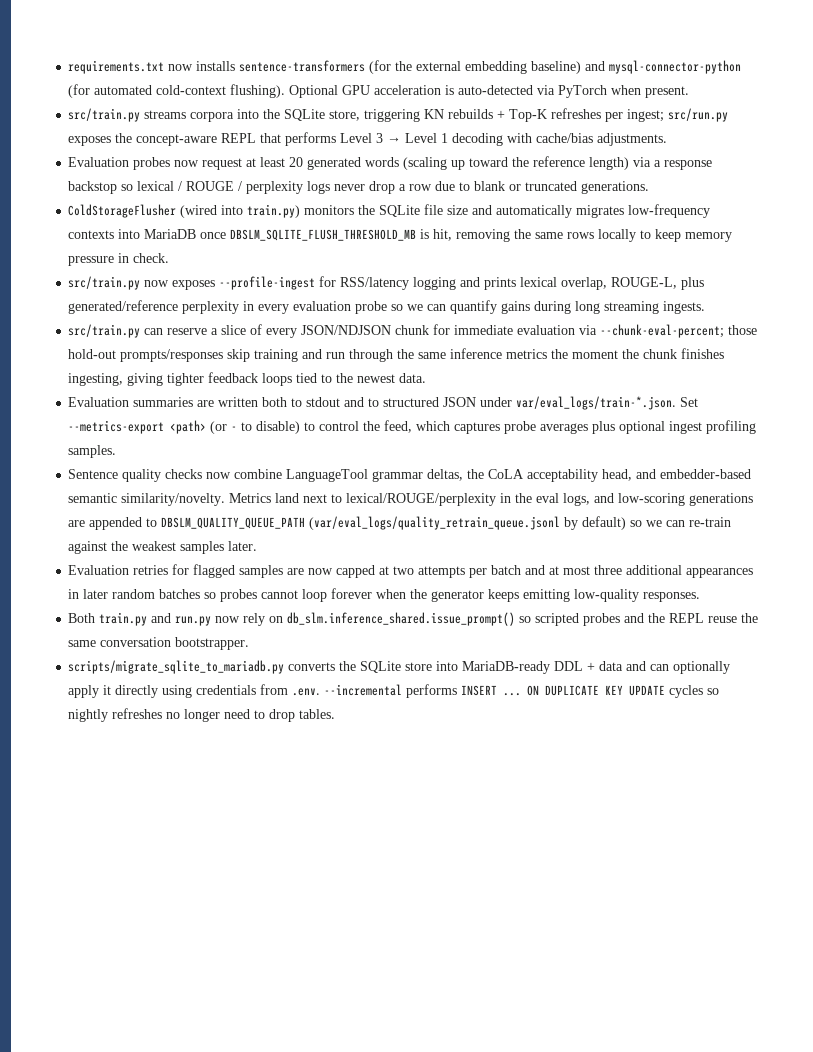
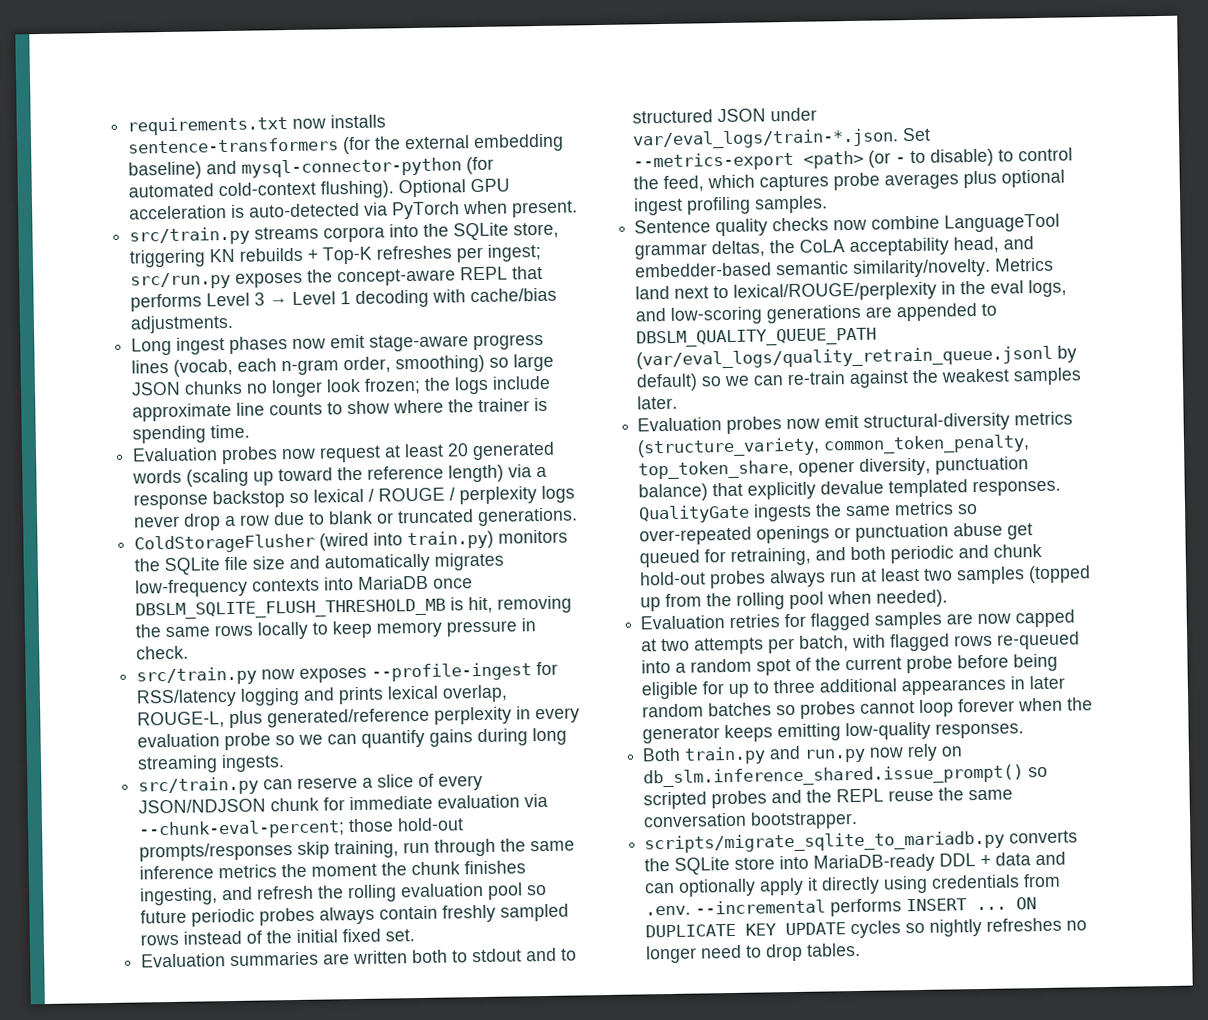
+ Long ingest phases now emit stage-aware progress lines (vocab, each n-gram order, smoothing) so large JSON chunks no longer look frozen; the logs include approximate line counts to show where the trainer is spending time.
- src/train.py can reserve a slice of every JSON/NDJSON chunk for immediate evaluation via --chunk-eval-percent; those hold-out prompts/responses skip training and run through the same inference metrics the moment the chunk finishes ingesting, giving tighter feedback loops tied to the newest data.
+ src/train.py can reserve a slice of every JSON/NDJSON chunk for immediate evaluation via --chunk-eval-percent; those hold-out prompts/responses skip training, run through the same inference metrics the moment the chunk finishes ingesting, and refresh the rolling evaluation pool so future periodic probes always contain freshly sampled rows instead of the initial fixed set.
+ Evaluation probes now emit structural-diversity metrics (structure_variety, common_token_penalty, top_token_share, opener diversity, punctuation balance) that explicitly devalue templated responses. QualityGate ingests the same metrics so over-repeated openings or punctuation abuse get queued for retraining, and both periodic and chunk hold-out probes always run at least two samples (topped up from the rolling pool when needed).
- Evaluation retries for flagged samples are now capped at two attempts per batch and at most three additional appearances in later random batches so probes cannot loop forever when the generator keeps emitting low-quality responses.
+ Evaluation retries for flagged samples are now capped at two attempts per batch, with flagged rows re-queued into a random spot of the current probe before being eligible for up to three additional appearances in later random batches so probes cannot loop forever when the generator keeps emitting low-quality responses.

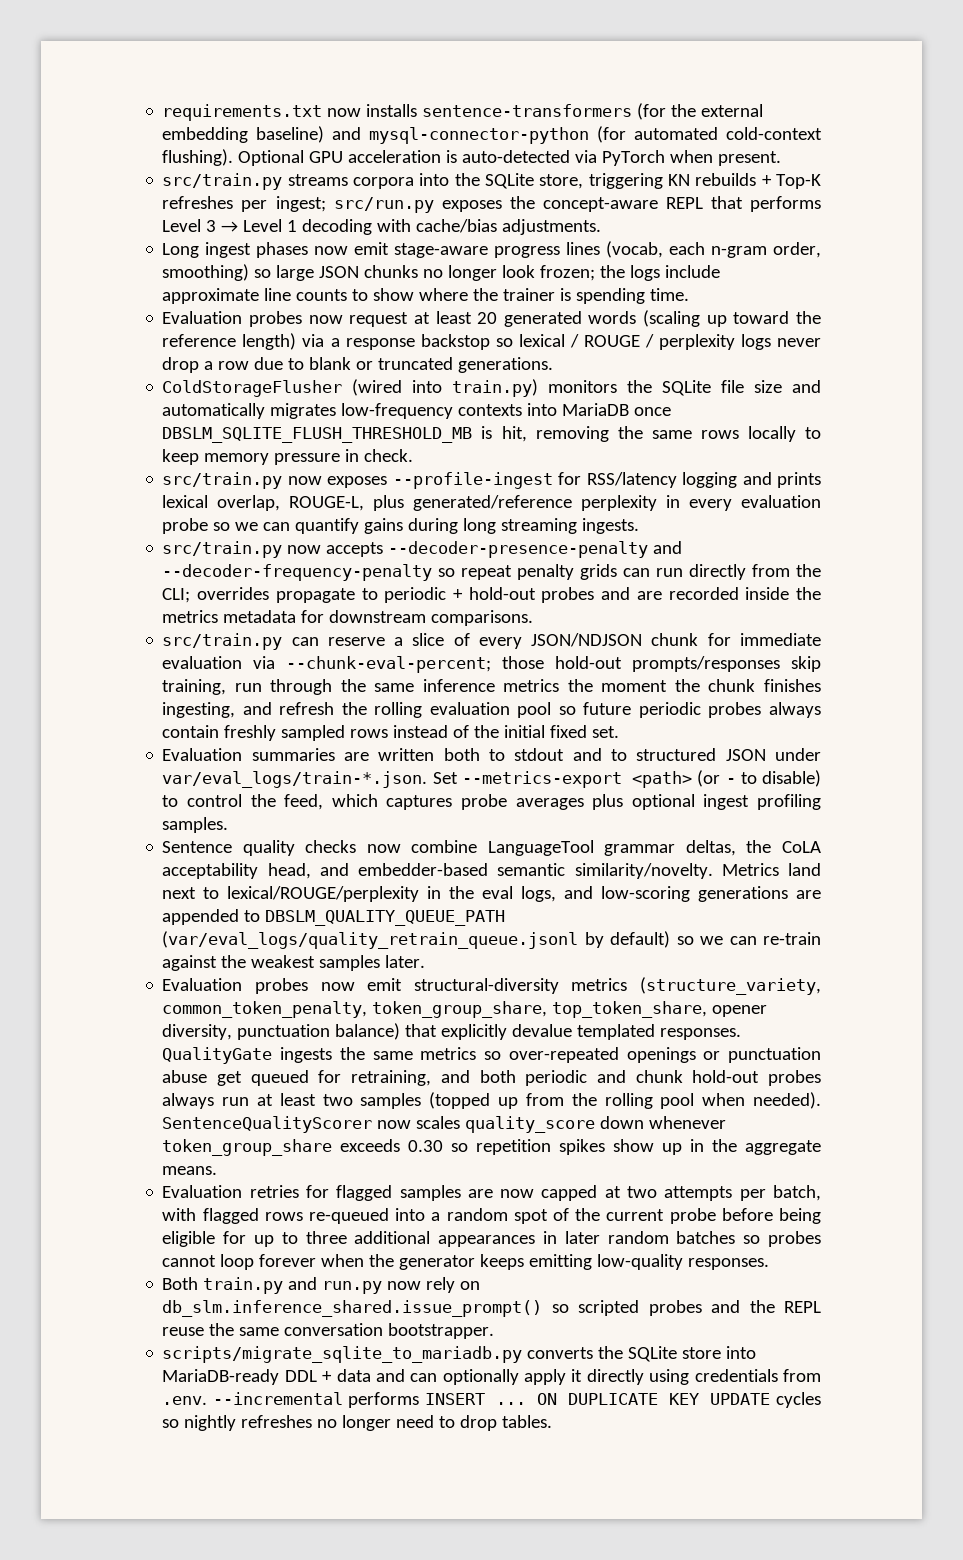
+ src/train.py now accepts --decoder-presence-penalty and --decoder-frequency-penalty so repeat penalty grids can run directly from the CLI; overrides propagate to periodic + hold-out probes and are recorded inside the metrics metadata for downstream comparisons.
- Evaluation probes now emit structural-diversity metrics (structure_variety, common_token_penalty, top_token_share, opener diversity, punctuation balance) that explicitly devalue templated responses.
+ Evaluation probes now emit structural-diversity metrics (structure_variety, common_token_penalty, token_group_share, top_token_share, opener diversity, punctuation balance) that explicitly devalue templated responses.
+ SentenceQualityScorer now scales quality_score down whenever token_group_share exceeds 0.30 so repetition spikes show up in the aggregate means.

